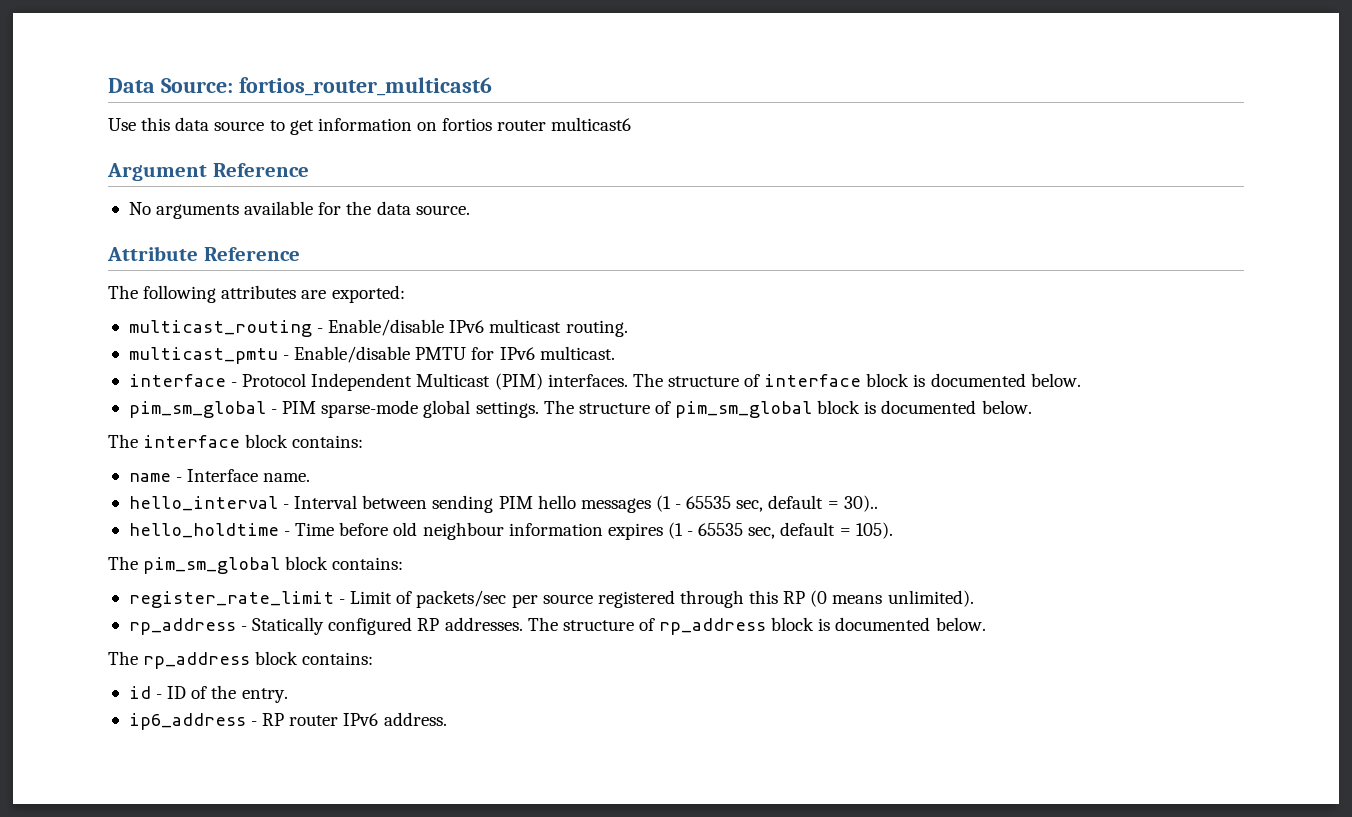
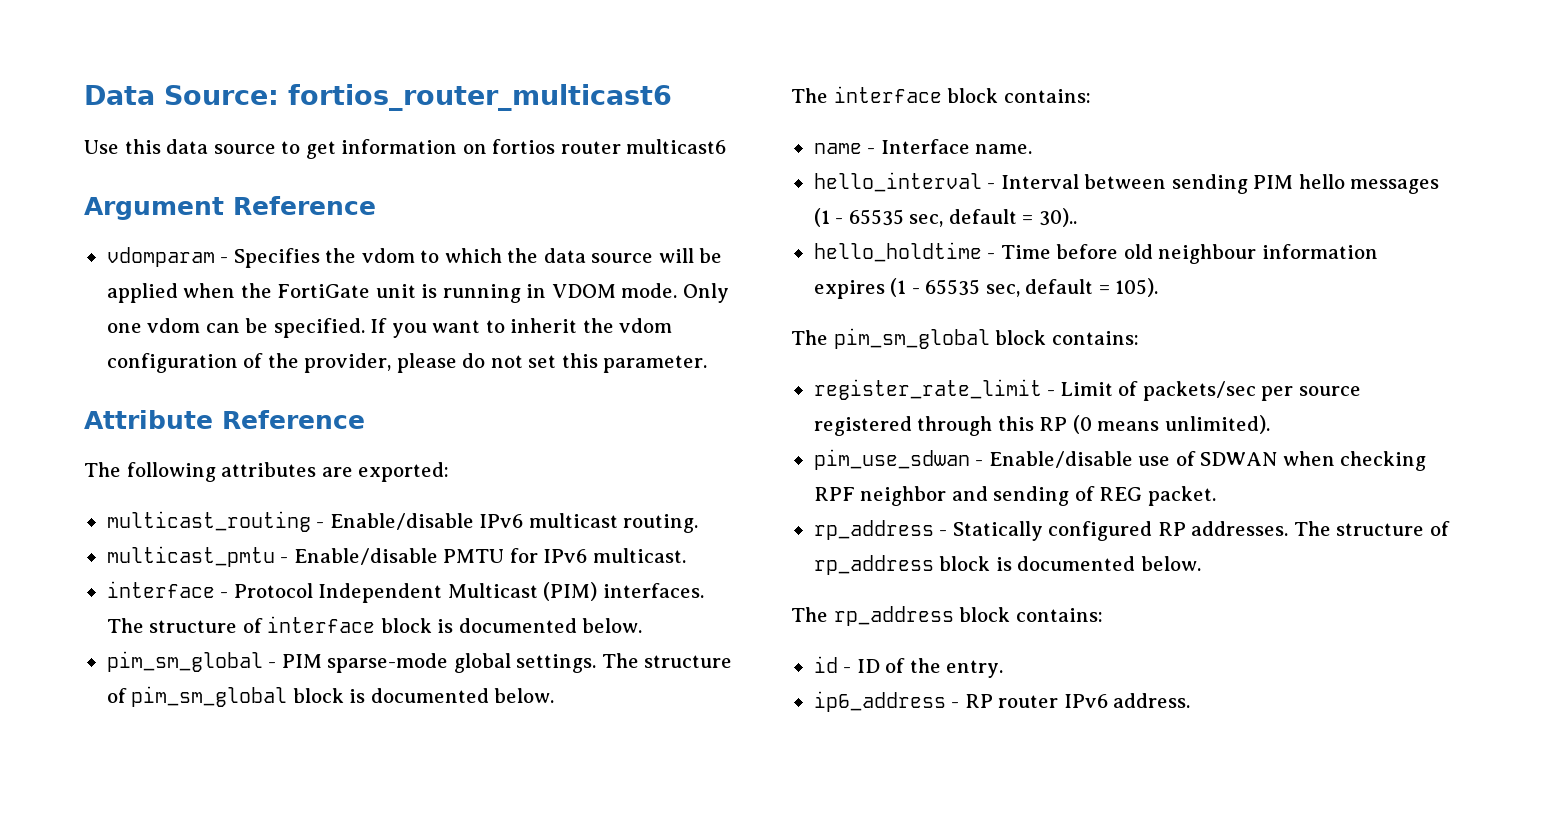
- No arguments available for the data source.
+ vdomparam - Specifies the vdom to which the data source will be applied when the FortiGate unit is running in VDOM mode. Only one vdom can be specified. If you want to inherit the vdom configuration of the provider, please do not set this parameter.
+ pim_use_sdwan - Enable/disable use of SDWAN when checking RPF neighbor and sending of REG packet.

